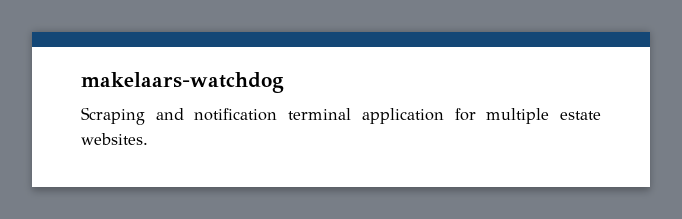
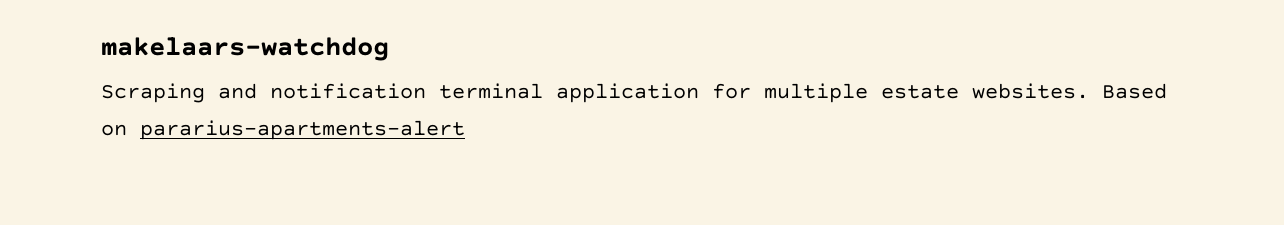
+ Based on pararius-apartments-alert

